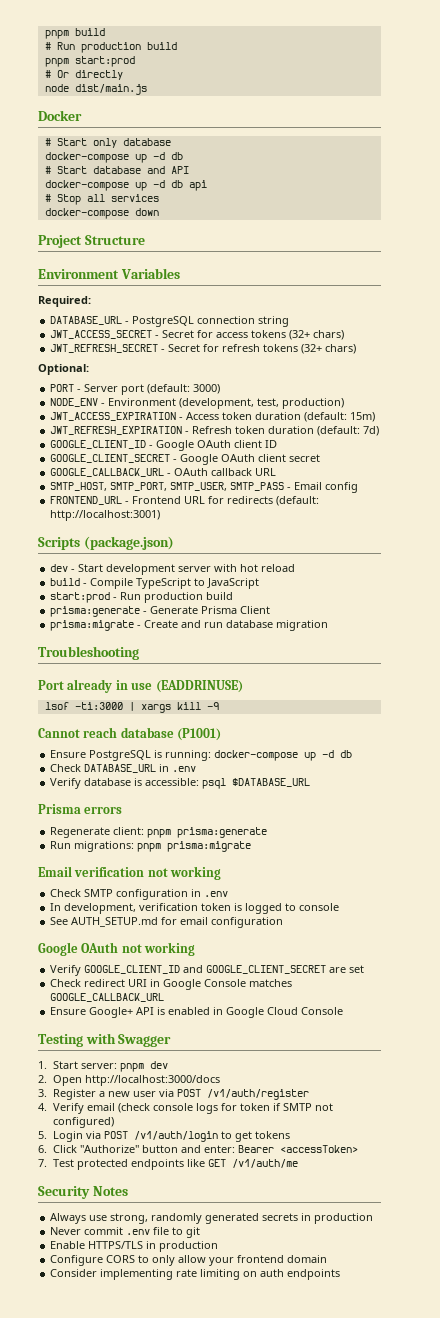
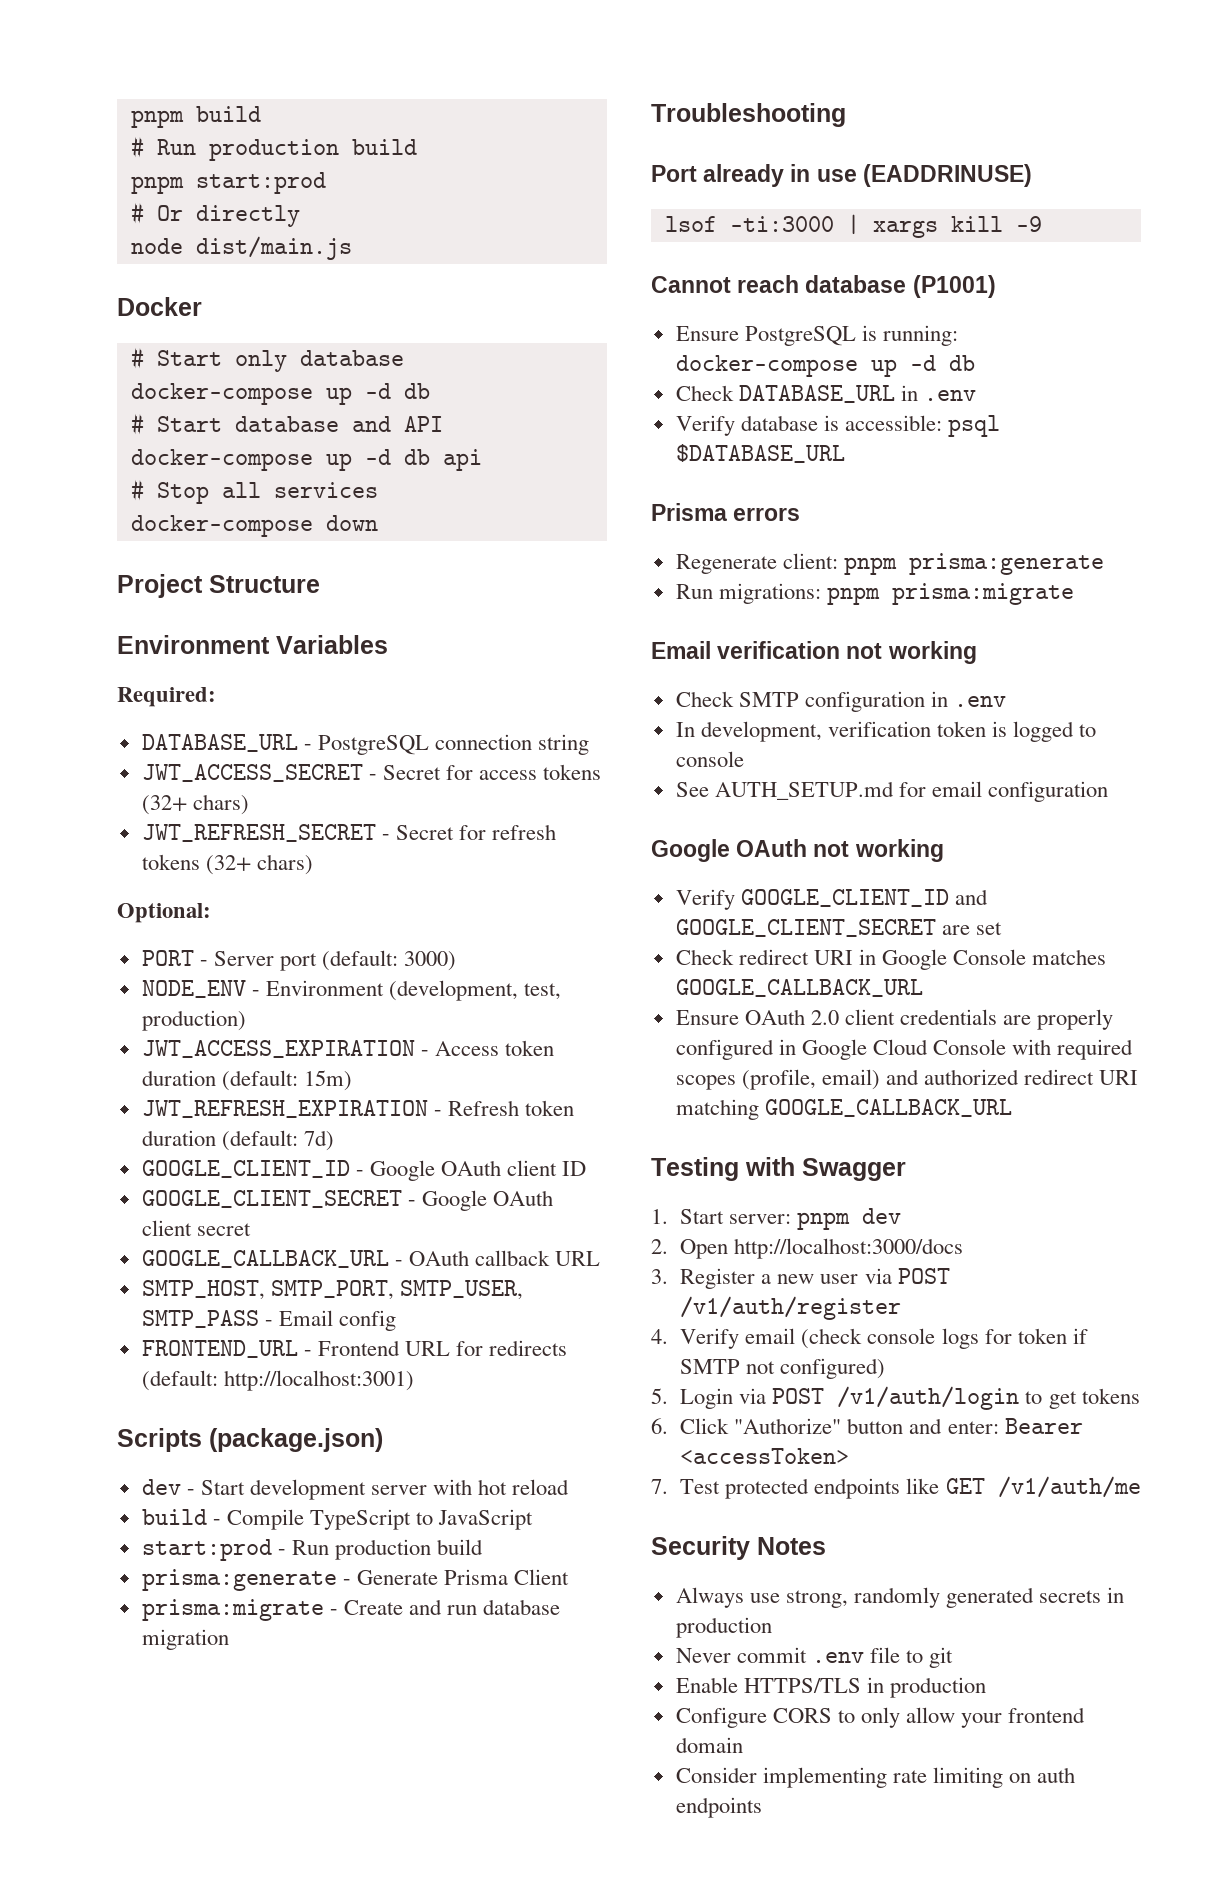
- Ensure Google+ API is enabled in Google Cloud Console
+ Ensure OAuth 2.0 client credentials are properly configured in Google Cloud Console with required scopes (profile, email) and authorized redirect URI matching GOOGLE_CALLBACK_URL

